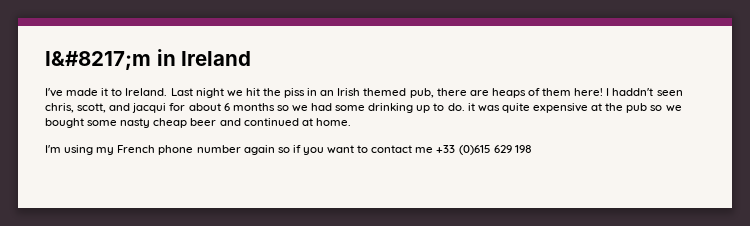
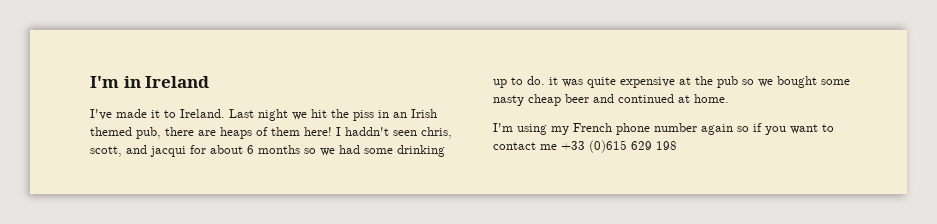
- I&#8217;m in Ireland
+ I'm in Ireland

